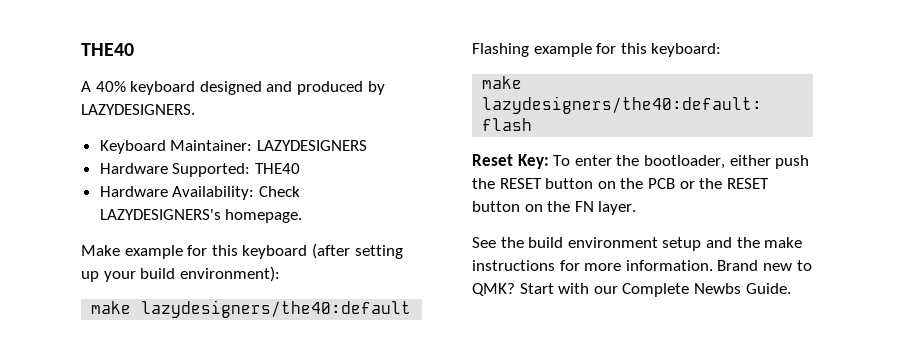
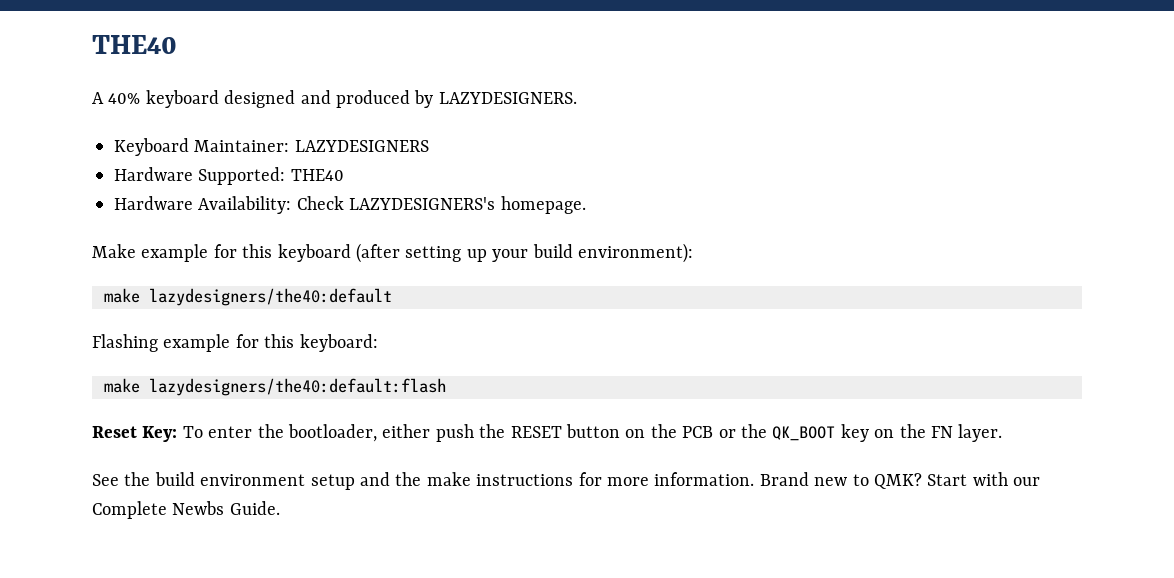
- Reset Key: To enter the bootloader, either push the RESET button on the PCB or the RESET button on the FN layer.
+ Reset Key: To enter the bootloader, either push the RESET button on the PCB or the QK_BOOT key on the FN layer.

